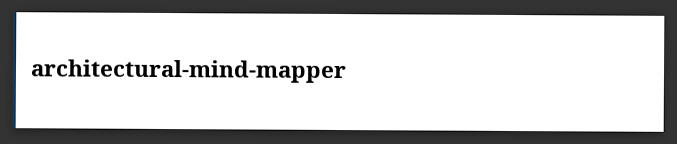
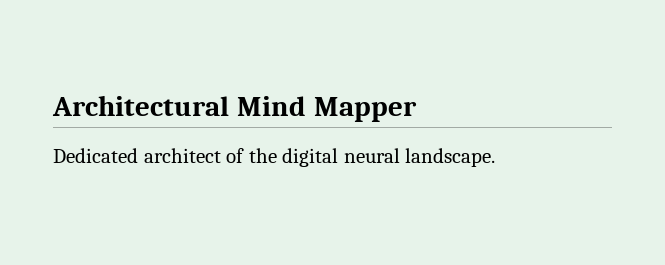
- architectural-mind-mapper
+ Architectural Mind Mapper
+ Dedicated architect of the digital neural landscape.

